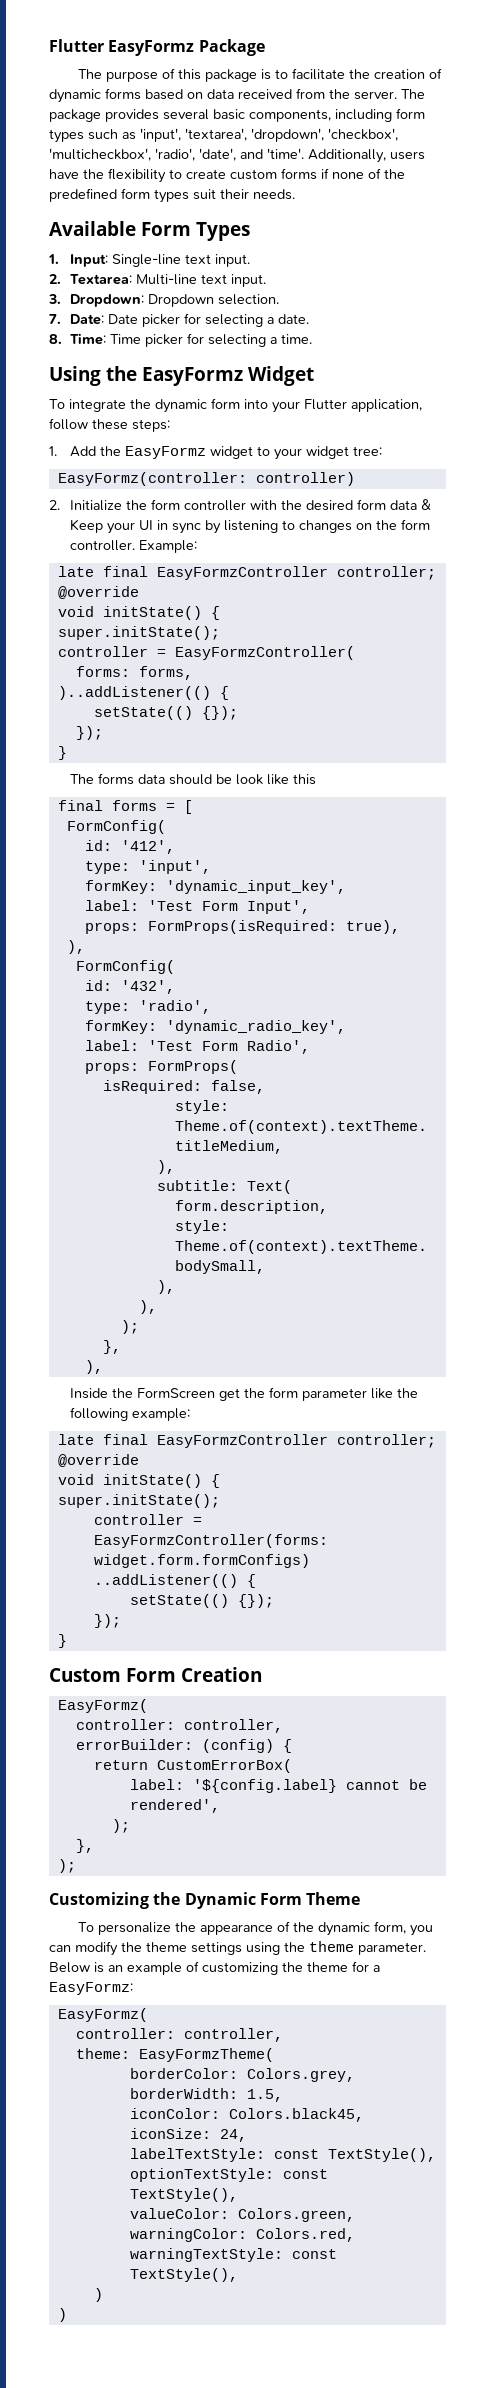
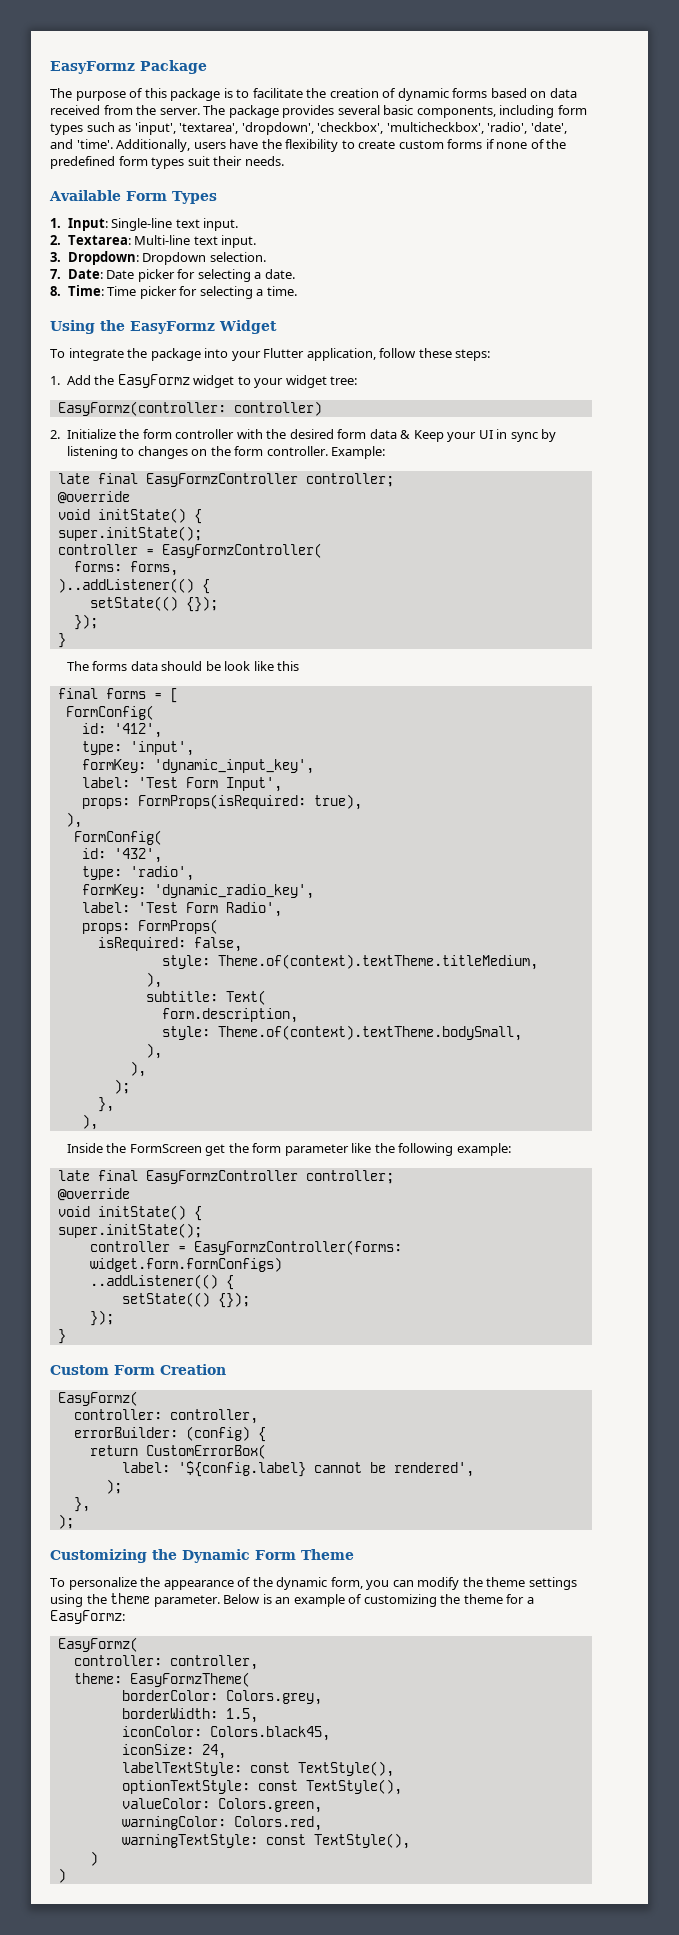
- Flutter EasyFormz Package
+ EasyFormz Package
- To integrate the dynamic form into your Flutter application, follow these steps:
+ To integrate the package into your Flutter application, follow these steps:

